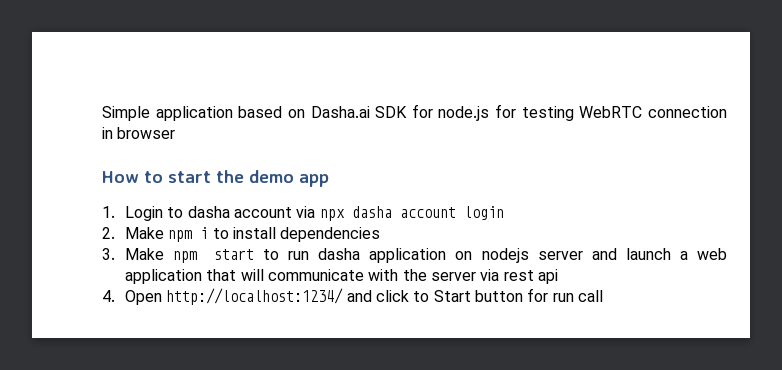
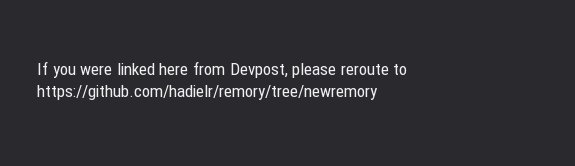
- Simple application based on Dasha.ai SDK for node.js for testing WebRTC connection in browser
- How to start the demo app
- 1. Login to dasha account via npx dasha account login
- 2. Make npm i to install dependencies
- 3. Make npm start to run dasha application on nodejs server and launch a web application that will communicate with the server via rest api
- 4. Open http://localhost:1234/ and click to Start button for run call
+ If you were linked here from Devpost, please reroute to https://github.com/hadielr/remory/tree/newremory

